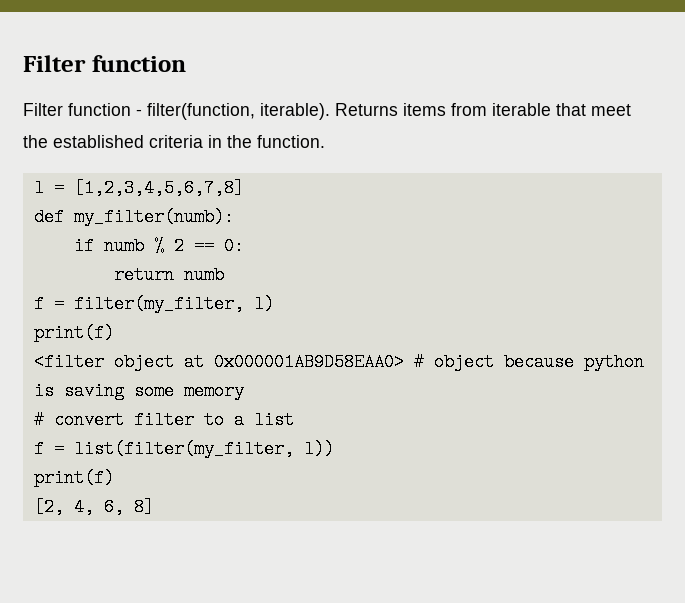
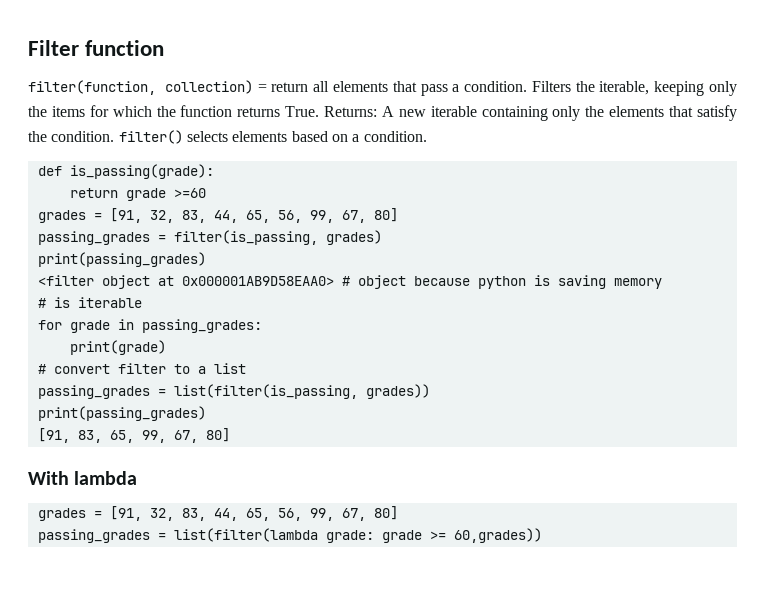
- Filter function - filter(function, iterable). Returns items from iterable that meet
- the established criteria in the function.
- l = [1,2,3,4,5,6,7,8]
- def my_filter(numb):
- if numb % 2 == 0:
- return numb
- f = filter(my_filter, l)
- print(f)
+ filter(function, collection) = return all elements that pass a condition. Filters the iterable, keeping only the items for which the function returns True. Returns: A new iterable containing only the elements that satisfy the condition. filter() selects elements based on a condition.
+ def is_passing(grade):
+ return grade >=60
+ grades = [91, 32, 83, 44, 65, 56, 99, 67, 80]
+ passing_grades = filter(is_passing, grades)
+ print(passing_grades)
- <filter object at 0x000001AB9D58EAA0> # object because python is saving some memory
+ <filter object at 0x000001AB9D58EAA0> # object because python is saving memory
+ # is iterable
+ for grade in passing_grades:
+ print(grade)
- f = list(filter(my_filter, l))
- print(f)
- [2, 4, 6, 8]
+ passing_grades = list(filter(is_passing, grades))
+ print(passing_grades)
+ [91, 83, 65, 99, 67, 80]
+ With lambda
+ grades = [91, 32, 83, 44, 65, 56, 99, 67, 80]
+ passing_grades = list(filter(lambda grade: grade >= 60,grades))

